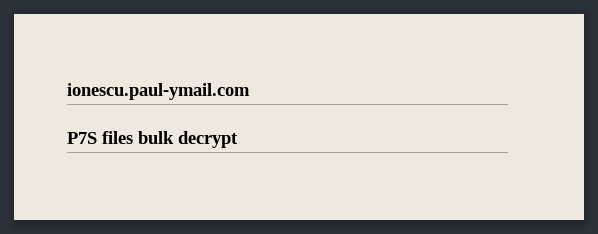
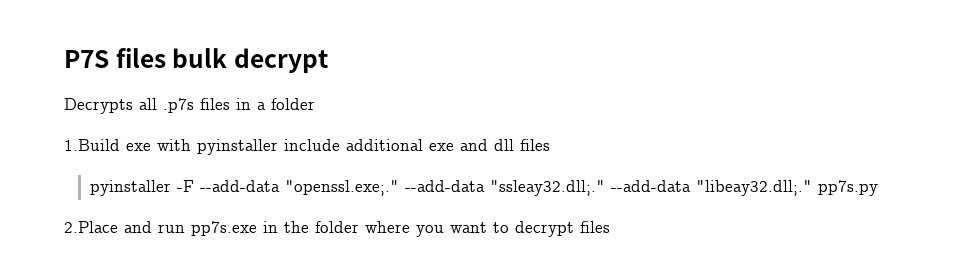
- ionescu.paul-ymail.com
+ Decrypts all .p7s files in a folder
+ 1.Build exe with pyinstaller include additional exe and dll files
+ pyinstaller -F --add-data "openssl.exe;." --add-data "ssleay32.dll;." --add-data "libeay32.dll;." pp7s.py
+ 2.Place and run pp7s.exe in the folder where you want to decrypt files

